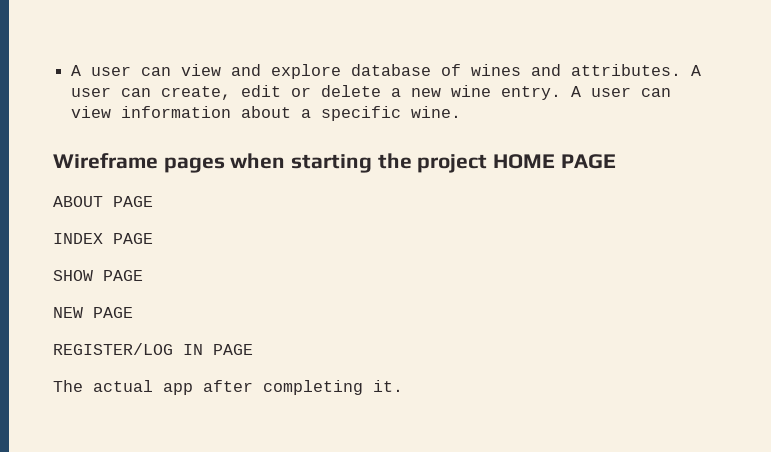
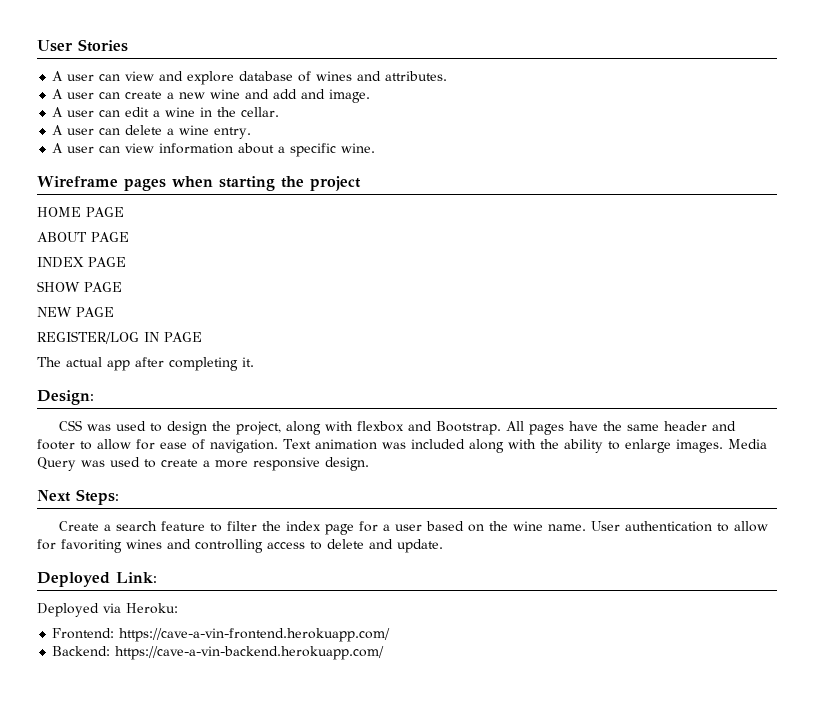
+ User Stories
- A user can view and explore database of wines and attributes. A user can create, edit or delete a new wine entry. A user can view information about a specific wine.
+ A user can view and explore database of wines and attributes.
+ A user can create a new wine and add and image.
+ A user can edit a wine in the cellar.
+ A user can delete a wine entry.
+ A user can view information about a specific wine.
- Wireframe pages when starting the project HOME PAGE
+ Wireframe pages when starting the project
+ HOME PAGE
+ Design:
+ CSS was used to design the project, along with flexbox and Bootstrap. All pages have the same header and footer to allow for ease of navigation. Text animation was included along with the ability to enlarge images. Media Query was used to create a more responsive design.
+ Next Steps:
+ Create a search feature to filter the index page for a user based on the wine name. User authentication to allow for favoriting wines and controlling access to delete and update.
+ Deployed Link:
+ Deployed via Heroku:
+ Frontend: https://cave-a-vin-frontend.herokuapp.com/
+ Backend: https://cave-a-vin-backend.herokuapp.com/

